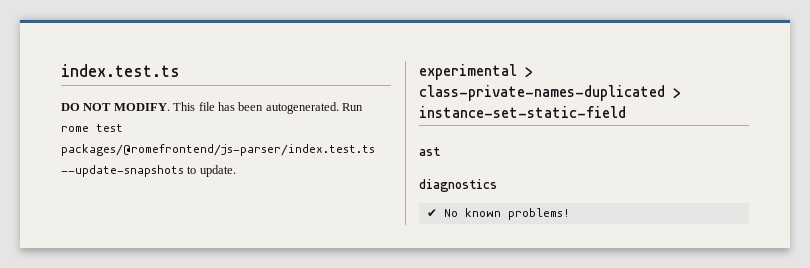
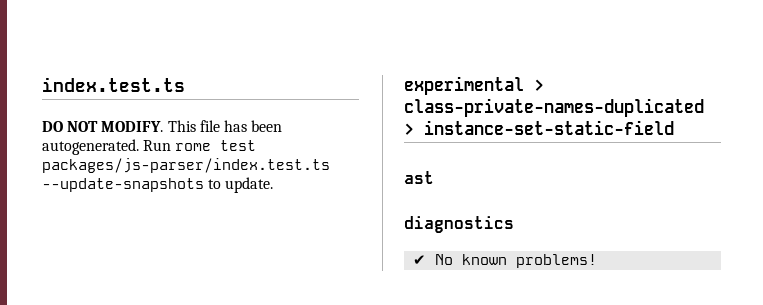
- Run rome test packages/@romefrontend/js-parser/index.test.ts --update-snapshots to update.
+ Run rome test packages/js-parser/index.test.ts --update-snapshots to update.

